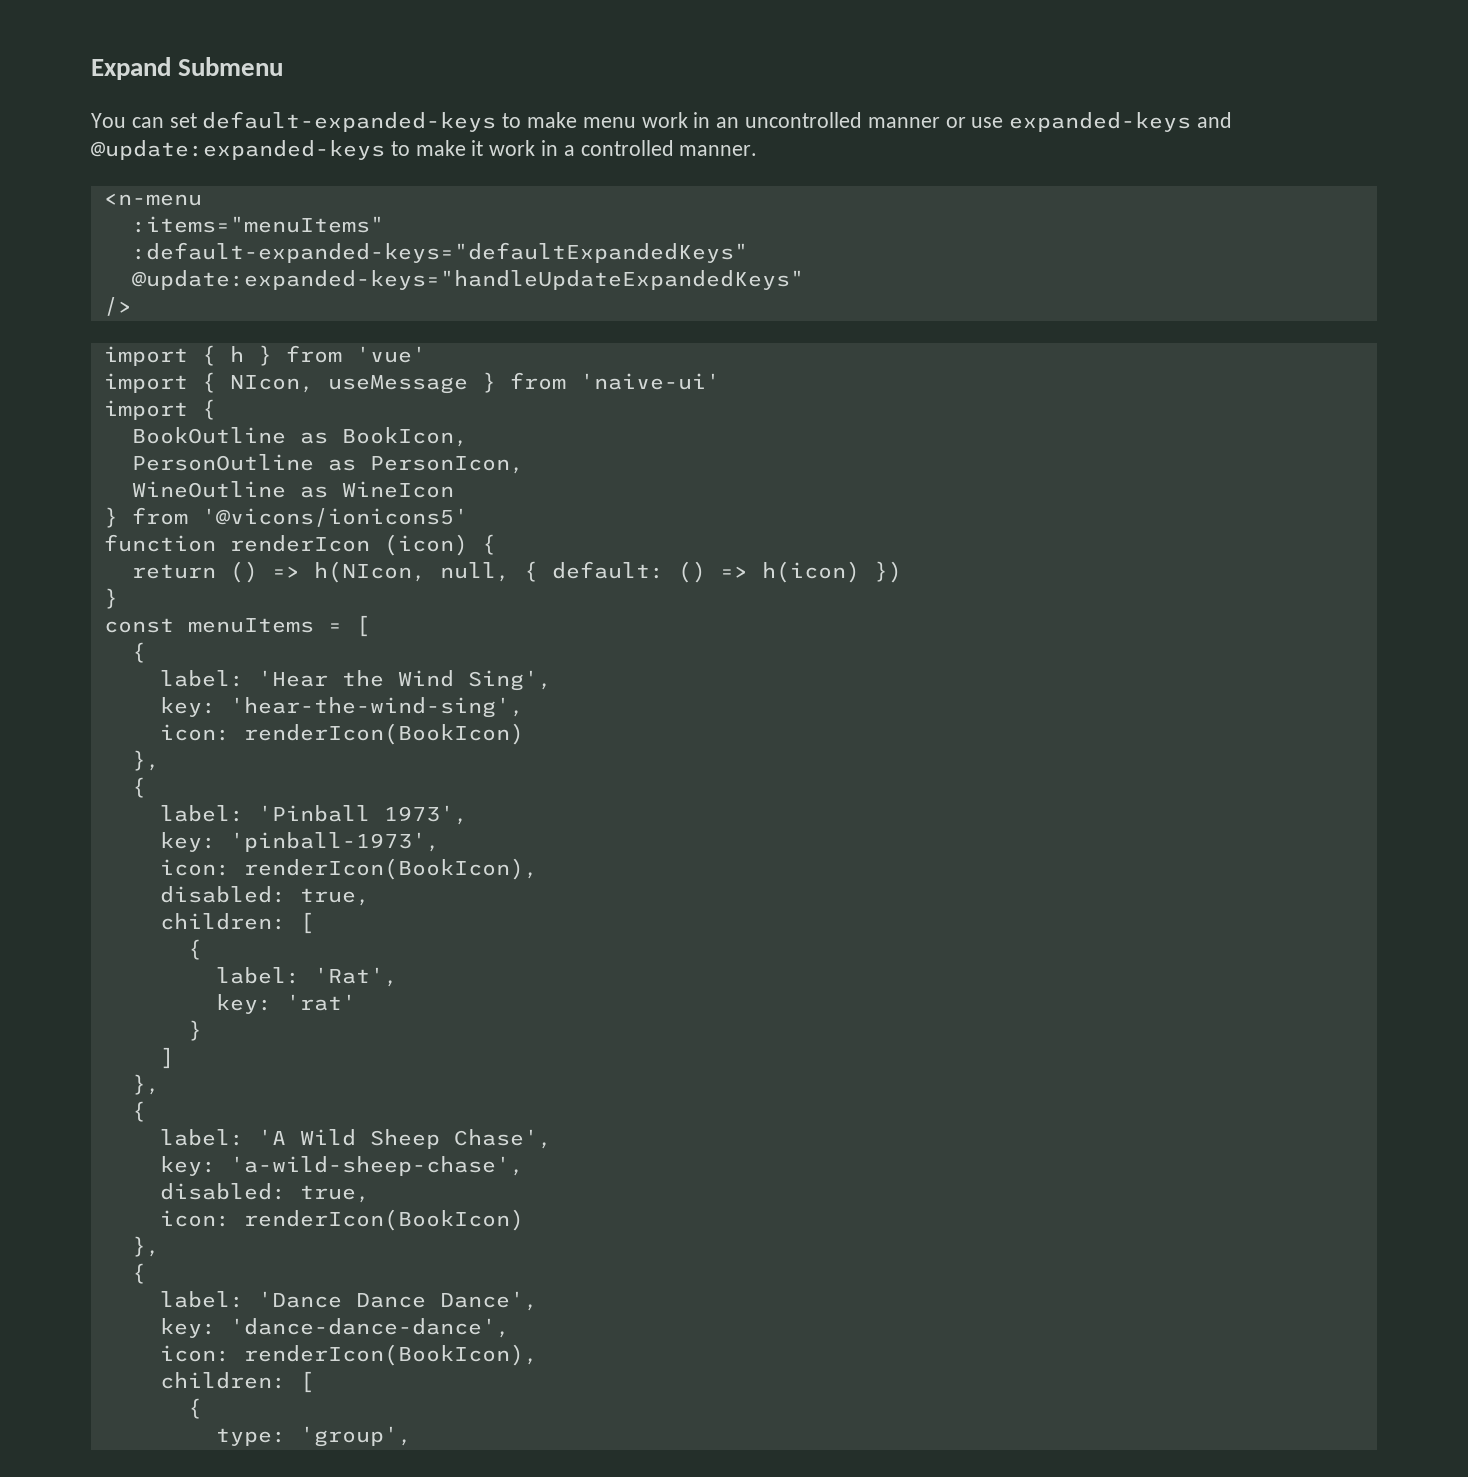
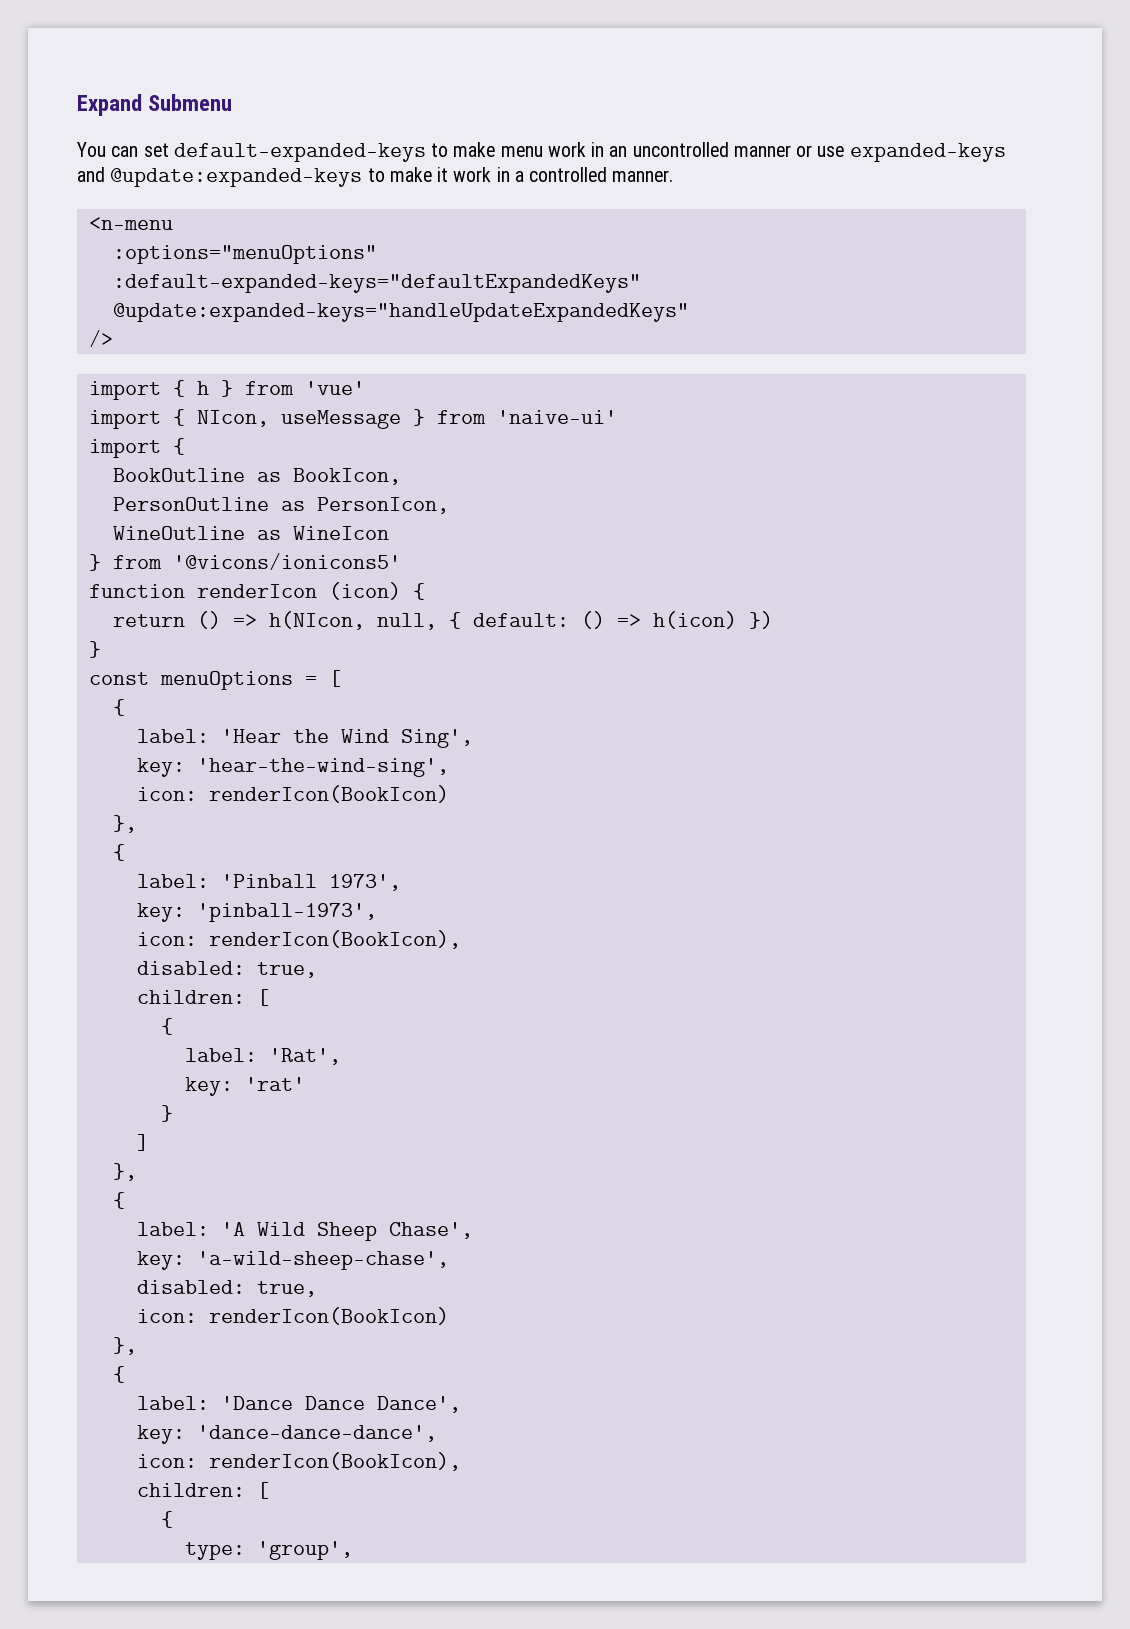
- :items="menuItems"
+ :options="menuOptions"
- const menuItems = [
+ const menuOptions = [

